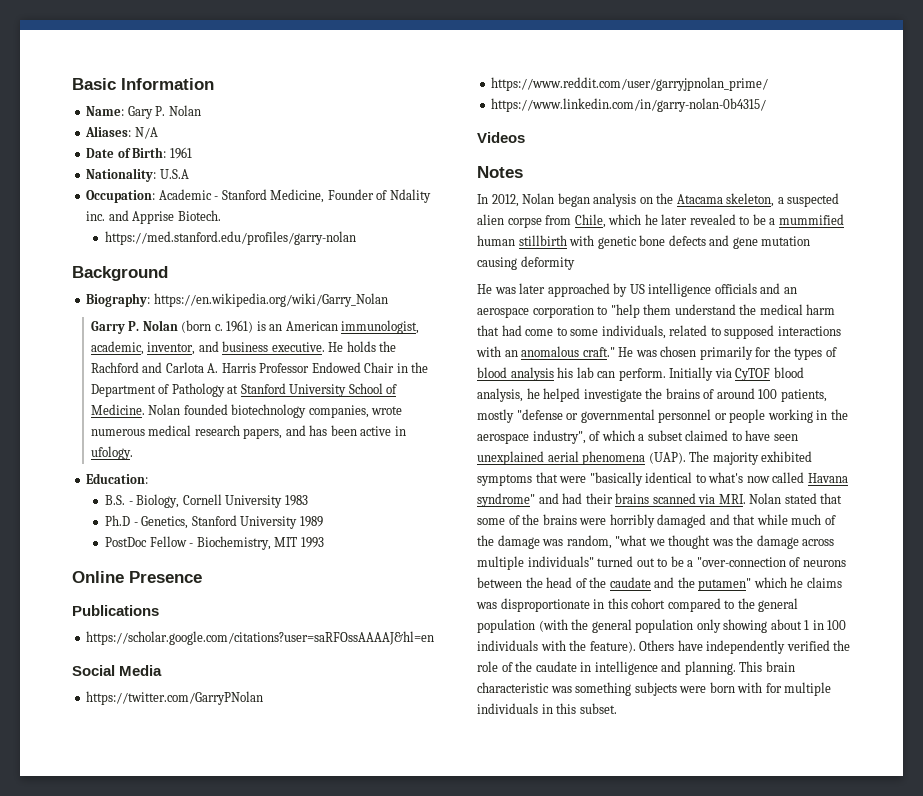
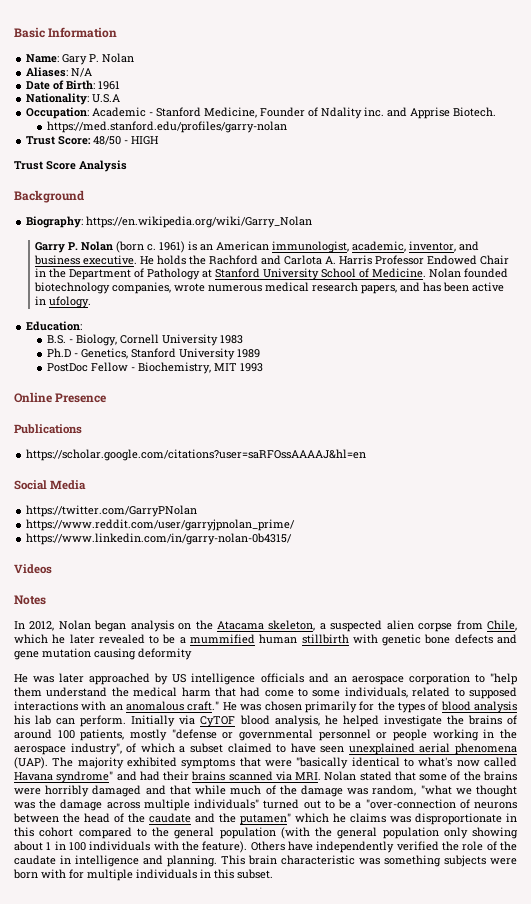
+ Trust Score: 48/50 - HIGH
+ Trust Score Analysis

